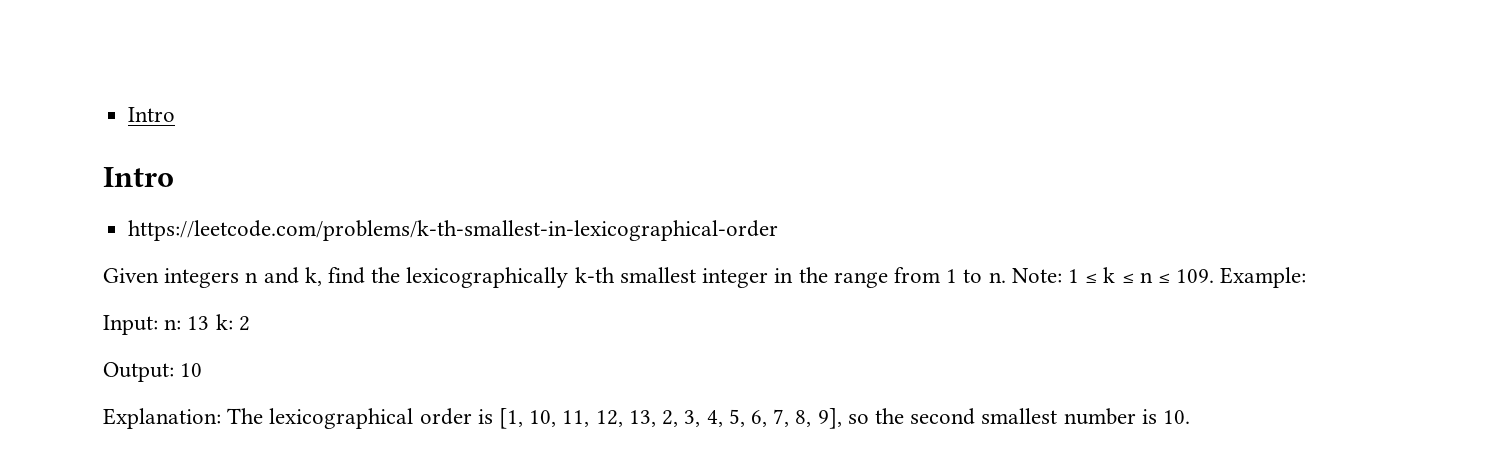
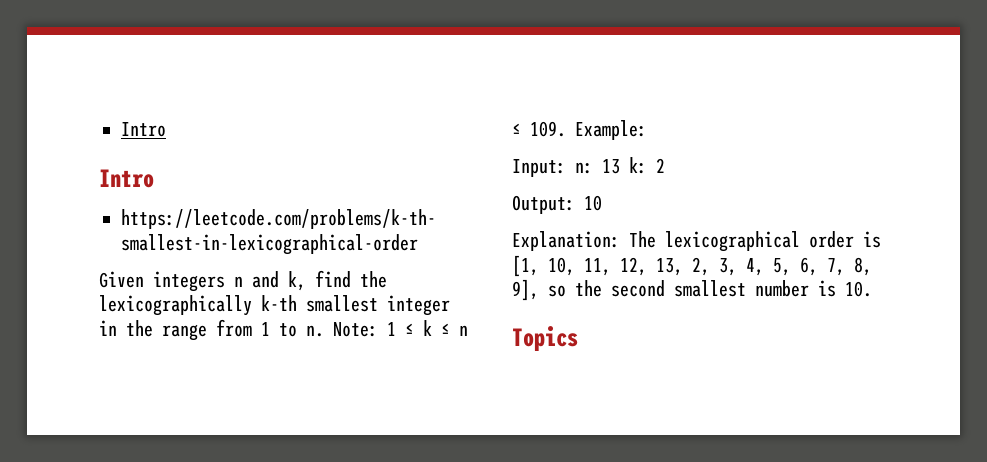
+ Topics

